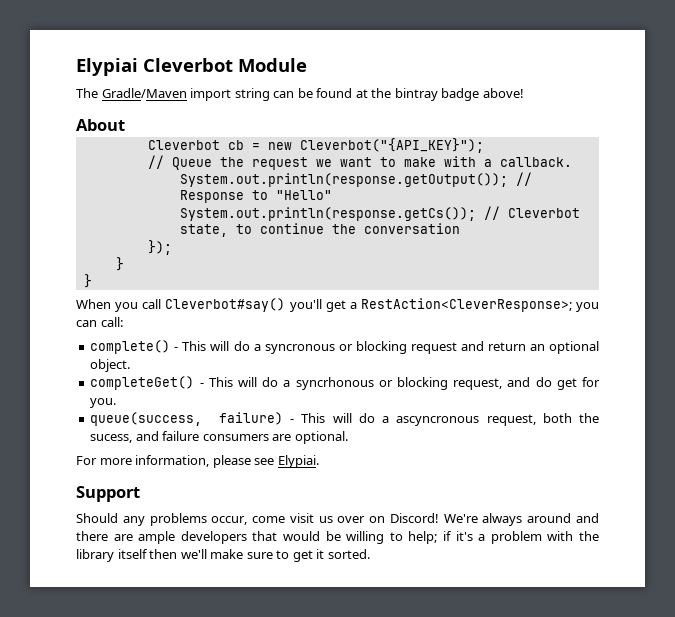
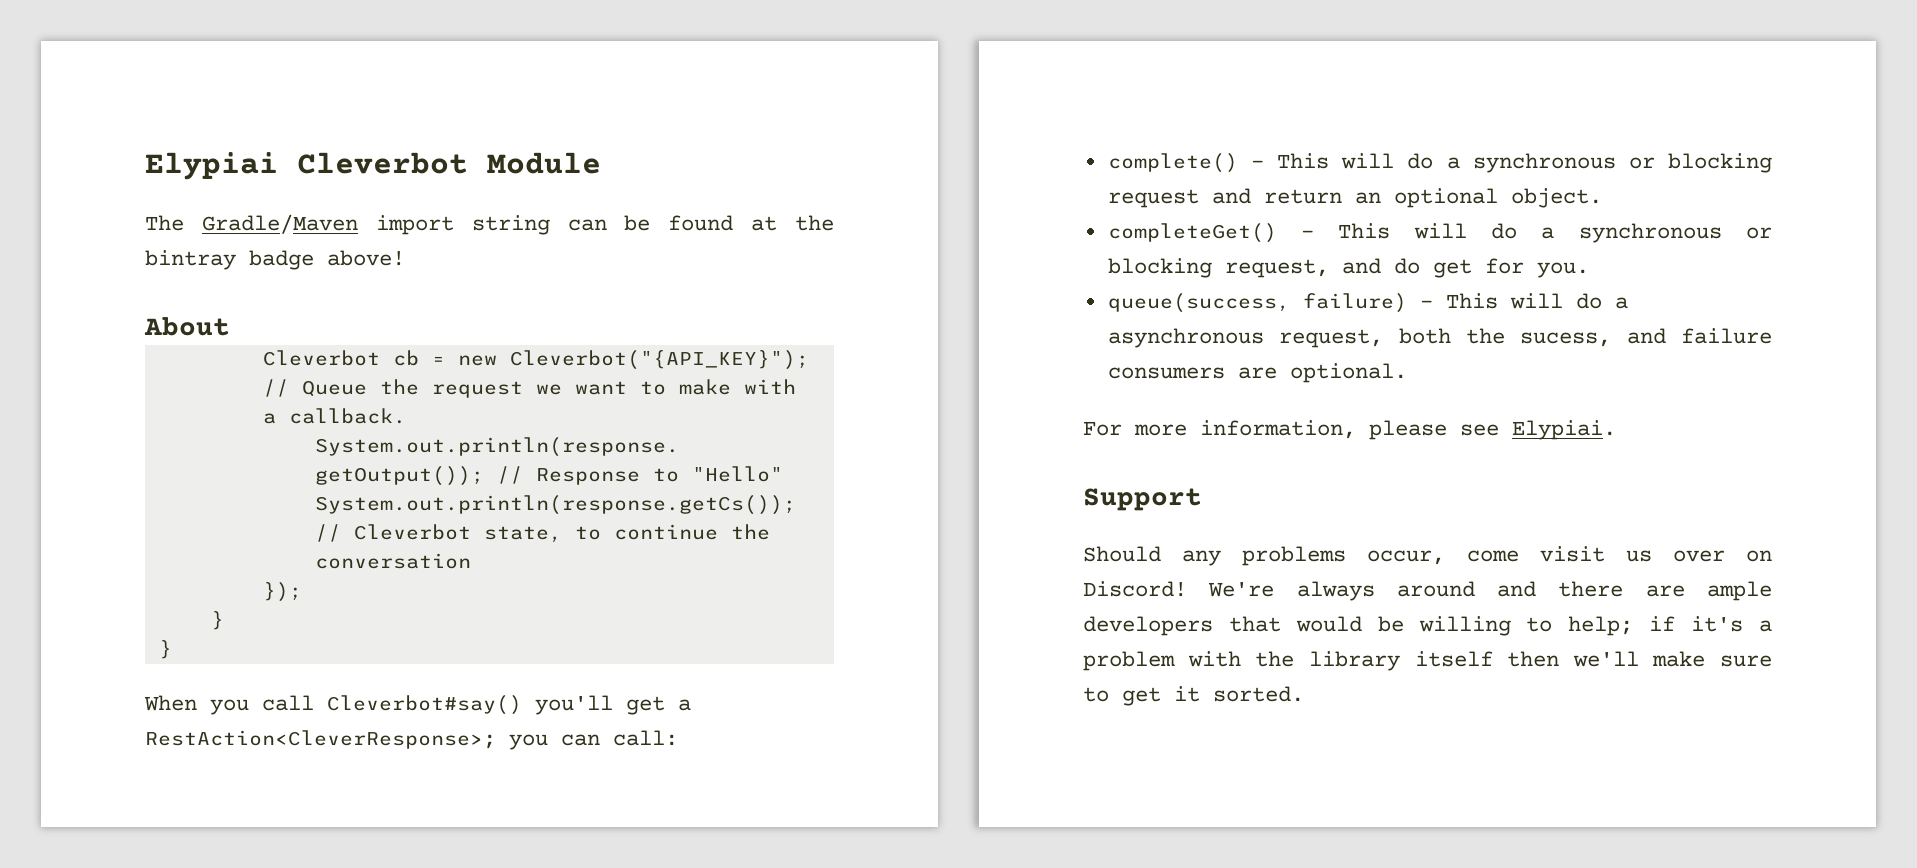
- complete() - This will do a syncronous or blocking request and return an optional object.
+ complete() - This will do a synchronous or blocking request and return an optional object.
- completeGet() - This will do a syncrhonous or blocking request, and do get for you.
+ completeGet() - This will do a synchronous or blocking request, and do get for you.
- queue(success, failure) - This will do a ascyncronous request, both the sucess, and failure consumers are optional.
+ queue(success, failure) - This will do a asynchronous request, both the sucess, and failure consumers are optional.

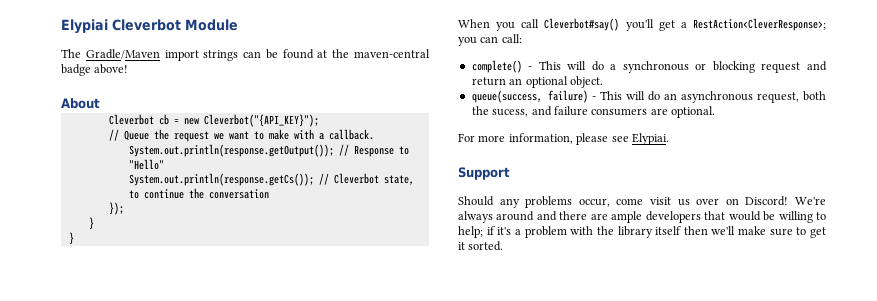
- The Gradle/Maven import string can be found at the bintray badge above!
+ The Gradle/Maven import strings can be found at the maven-central badge above!
- completeGet() - This will do a synchronous or blocking request, and do get for you.
- queue(success, failure) - This will do a asynchronous request, both the sucess, and failure consumers are optional.
+ queue(success, failure) - This will do an asynchronous request, both the sucess, and failure consumers are optional.

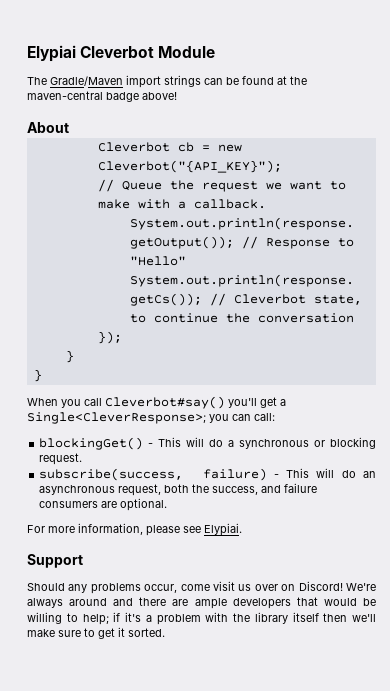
- When you call Cleverbot#say() you'll get a RestAction<CleverResponse>; you can call:
+ When you call Cleverbot#say() you'll get a Single<CleverResponse>; you can call:
- complete() - This will do a synchronous or blocking request and return an optional object.
- queue(success, failure) - This will do an asynchronous request, both the sucess, and failure consumers are optional.
+ blockingGet() - This will do a synchronous or blocking request.
+ subscribe(success, failure) - This will do an asynchronous request, both the success, and failure consumers are optional.

